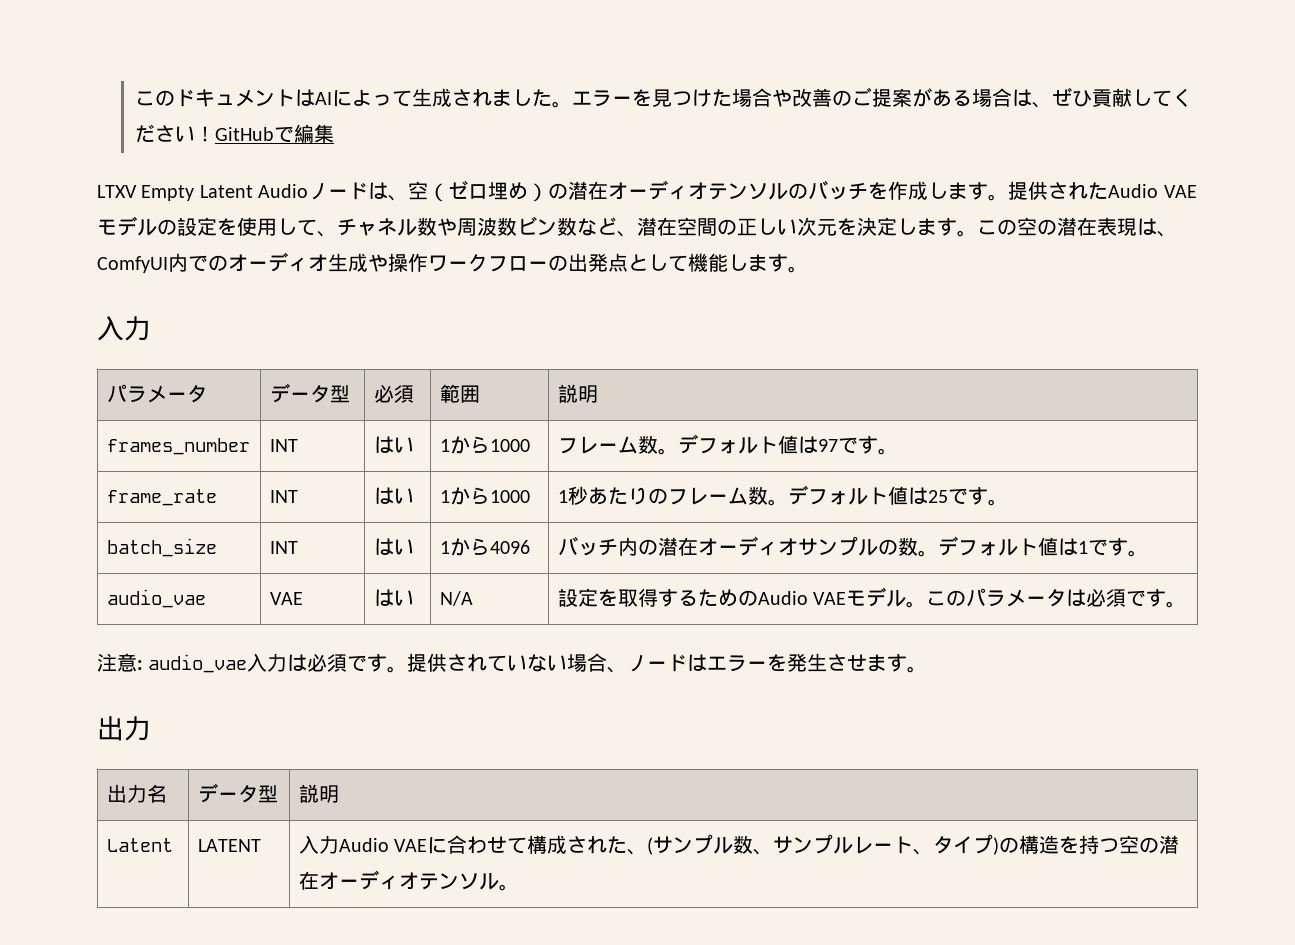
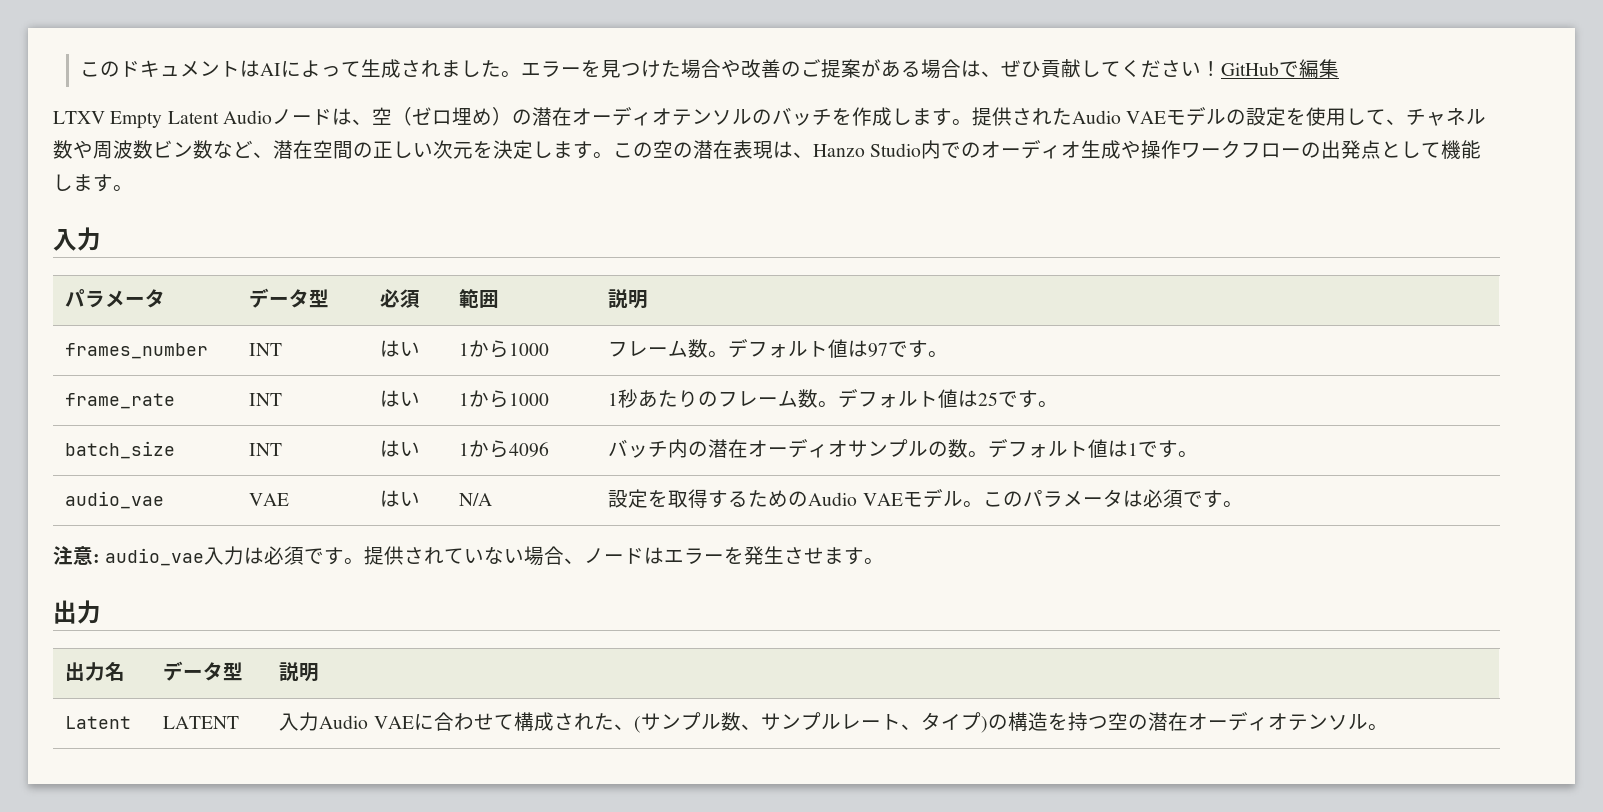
- この空の潜在表現は、ComfyUI内でのオーディオ生成や操作ワークフローの出発点として機能します。
+ この空の潜在表現は、Hanzo Studio内でのオーディオ生成や操作ワークフローの出発点として機能します。

